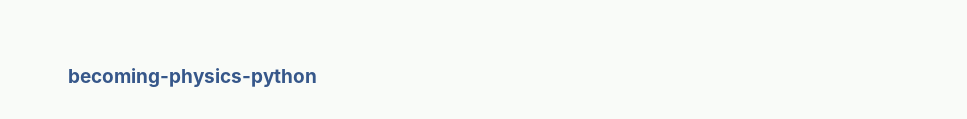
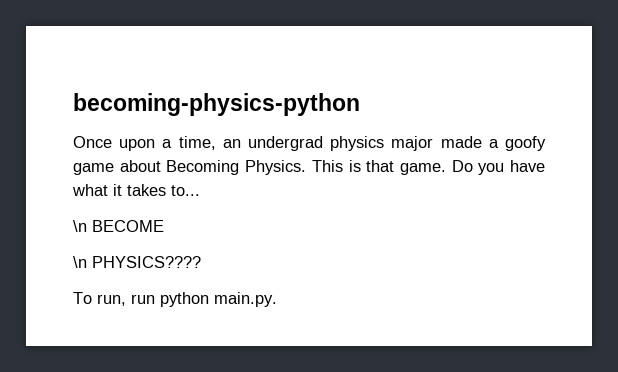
+ Once upon a time, an undergrad physics major made a goofy game about Becoming Physics. This is that game. Do you have what it takes to...
+ \n BECOME
+ \n PHYSICS????
+ To run, run python main.py.

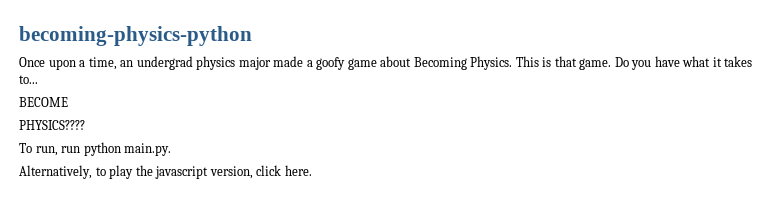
- \n BECOME
+ BECOME
- \n PHYSICS????
+ PHYSICS????
+ Alternatively, to play the javascript version, click here.

